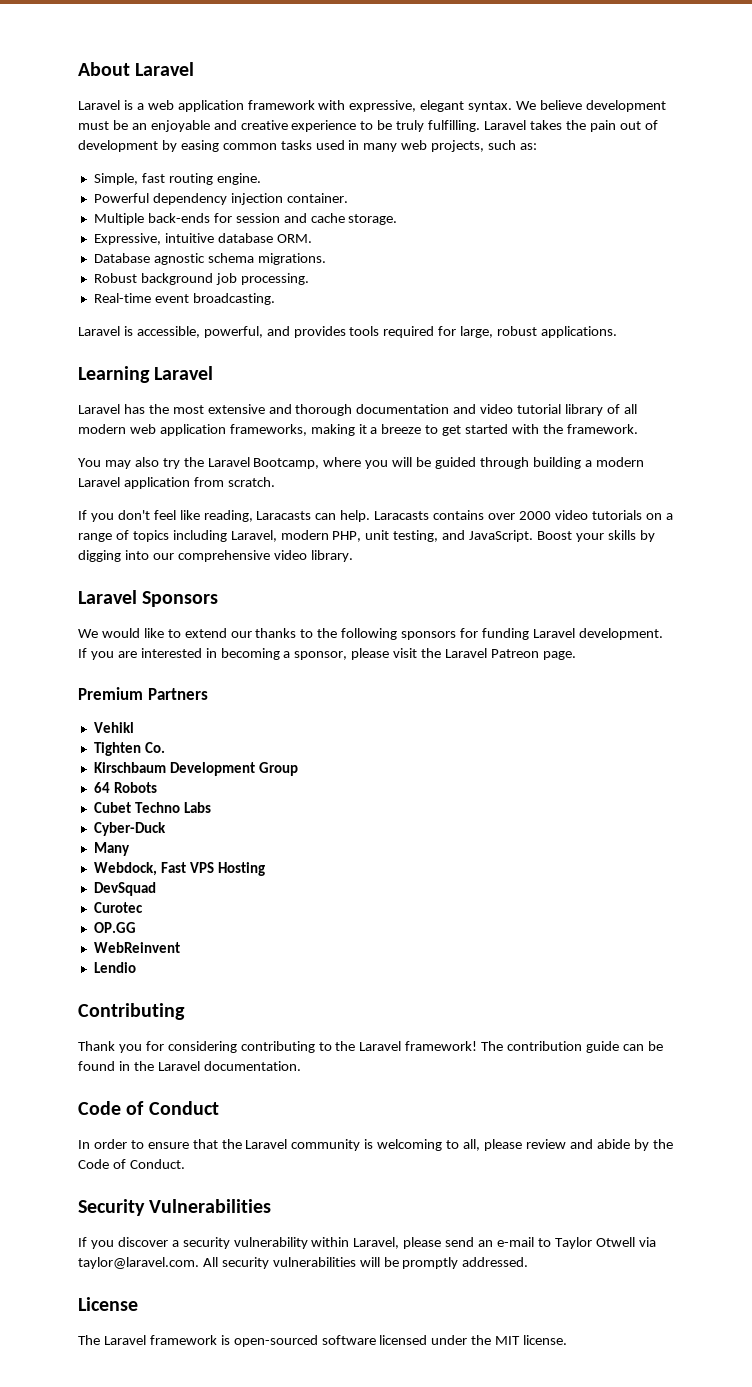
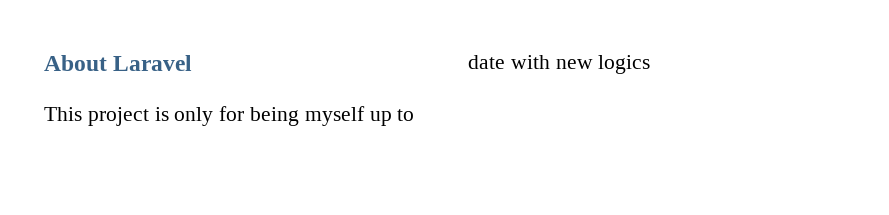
- Laravel is a web application framework with expressive, elegant syntax. We believe development must be an enjoyable and creative experience to be truly fulfilling. Laravel takes the pain out of development by easing common tasks used in many web projects, such as:
- Simple, fast routing engine.
- Powerful dependency injection container.
- Multiple back-ends for session and cache storage.
- Expressive, intuitive database ORM.
- Database agnostic schema migrations.
- Robust background job processing.
- Real-time event broadcasting.
- Laravel is accessible, powerful, and provides tools required for large, robust applications.
- Learning Laravel
- Laravel has the most extensive and thorough documentation and video tutorial library of all modern web application frameworks, making it a breeze to get started with the framework.
- You may also try the Laravel Bootcamp, where you will be guided through building a modern Laravel application from scratch.
- If you don't feel like reading, Laracasts can help. Laracasts contains over 2000 video tutorials on a range of topics including Laravel, modern PHP, unit testing, and JavaScript. Boost your skills by digging into our comprehensive video library.
- Laravel Sponsors
- We would like to extend our thanks to the following sponsors for funding Laravel development. If you are interested in becoming a sponsor, please visit the Laravel Patreon page.
- Premium Partners
- Vehikl
- Tighten Co.
- Kirschbaum Development Group
- 64 Robots
- Cubet Techno Labs
- Cyber-Duck
- Many
- Webdock, Fast VPS Hosting
- DevSquad
- Curotec
- OP.GG
- WebReinvent
- Lendio
- Contributing
- Thank you for considering contributing to the Laravel framework! The contribution guide can be found in the Laravel documentation.
- Code of Conduct
- In order to ensure that the Laravel community is welcoming to all, please review and abide by the Code of Conduct.
- Security Vulnerabilities
- If you discover a security vulnerability within Laravel, please send an e-mail to Taylor Otwell via taylor@laravel.com. All security vulnerabilities will be promptly addressed.
- License
- The Laravel framework is open-sourced software licensed under the MIT license.
+ This project is only for being myself up to date with new logics

